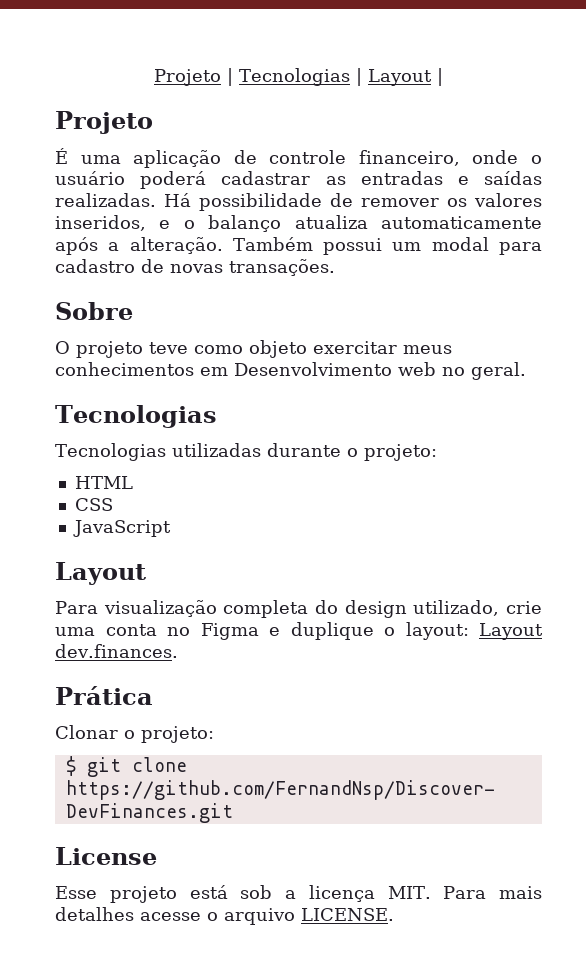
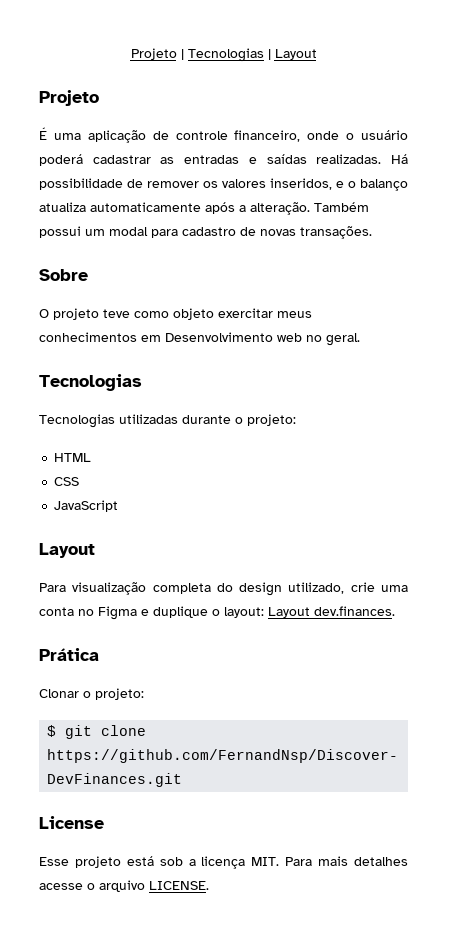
- Projeto | Tecnologias | Layout |
+ Projeto | Tecnologias | Layout

